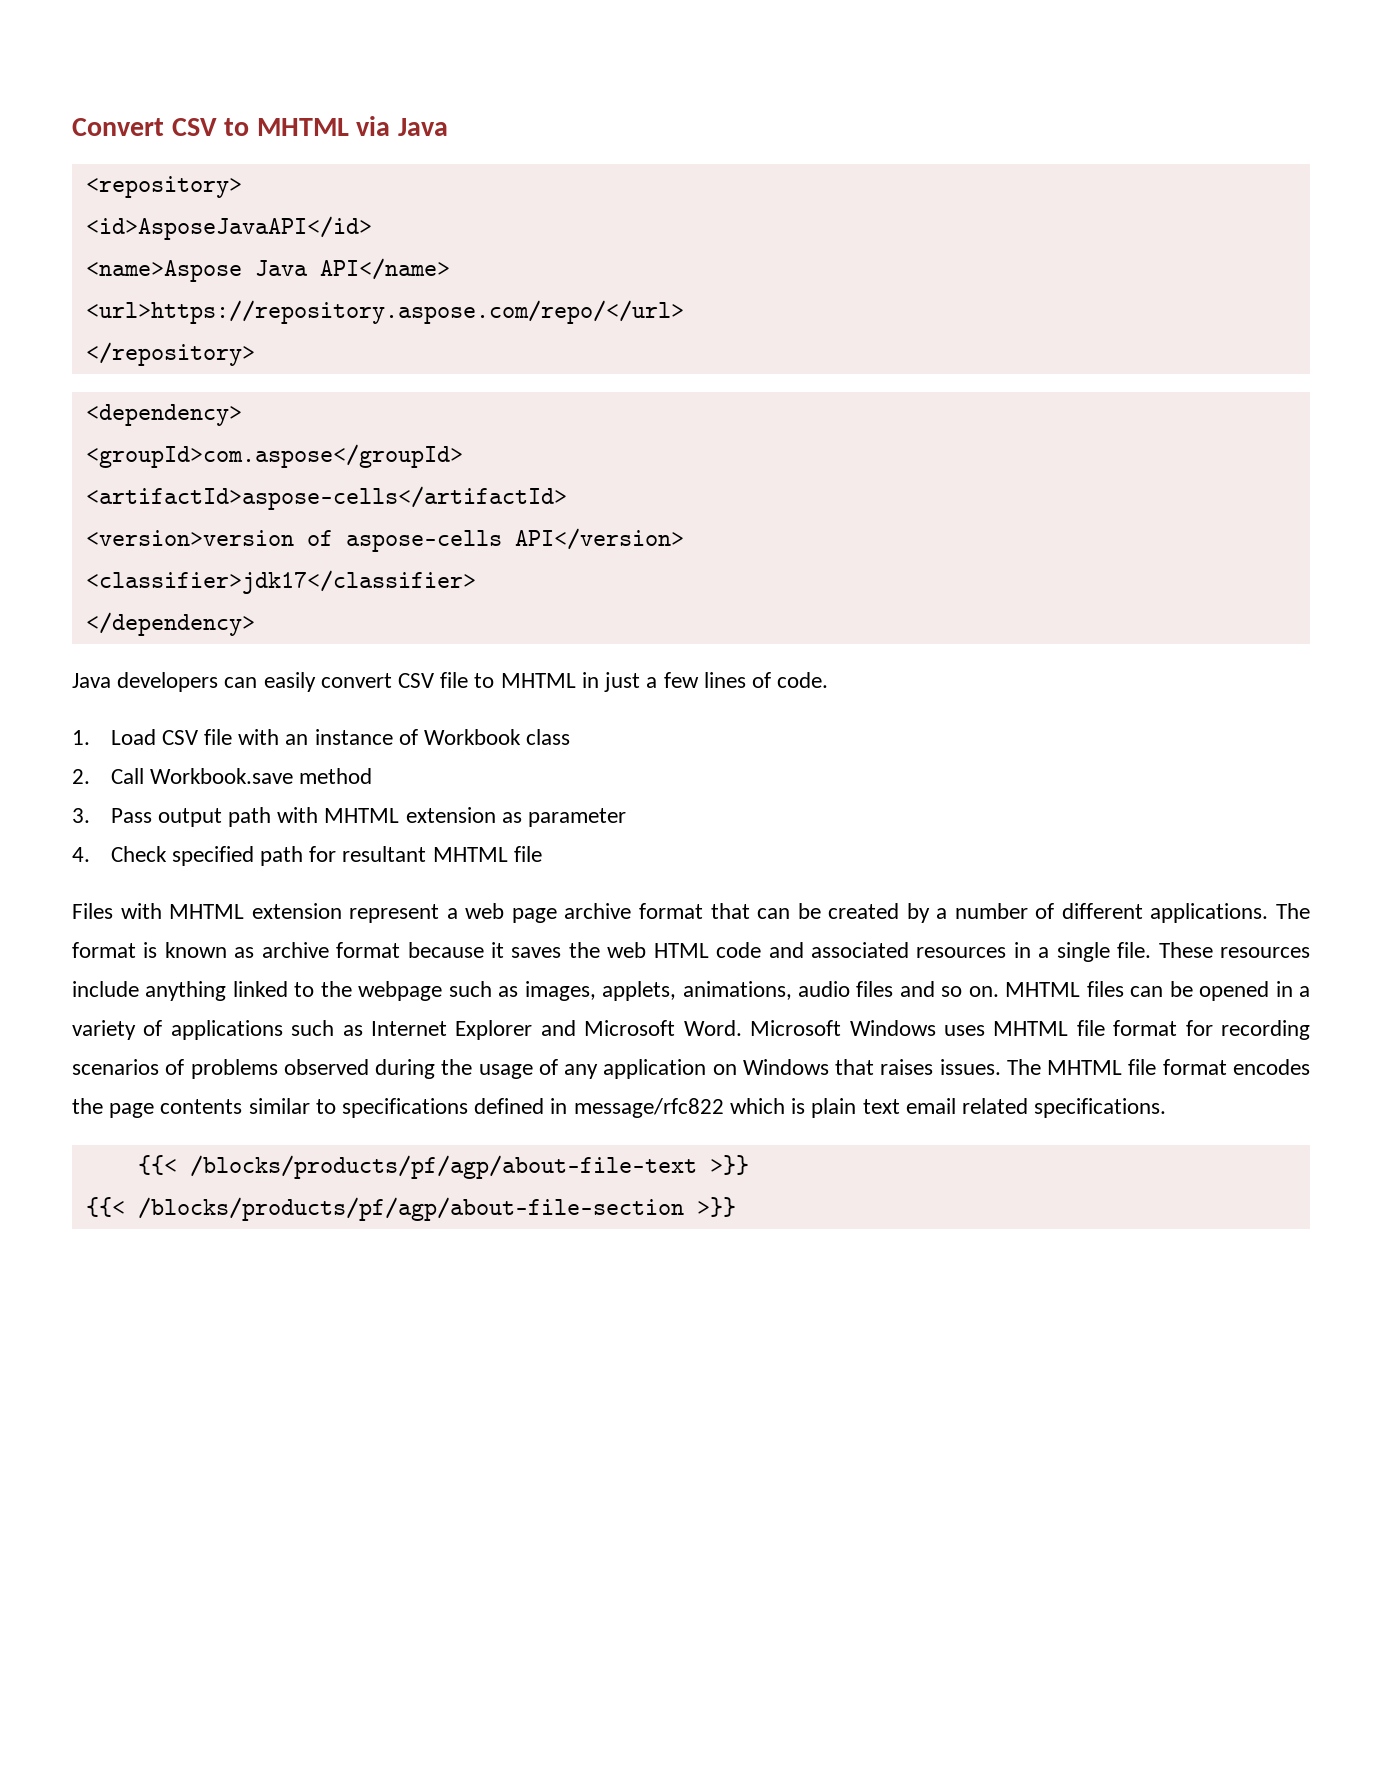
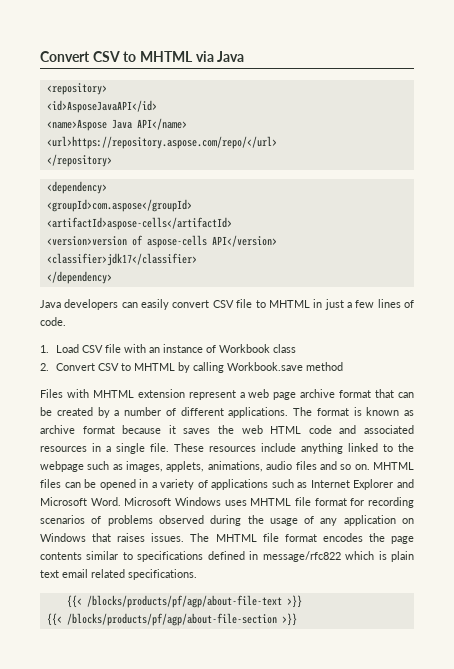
- 2. Call Workbook.save method
- 3. Pass output path with MHTML extension as parameter
- 4. Check specified path for resultant MHTML file
+ 2. Convert CSV to MHTML by calling Workbook.save method

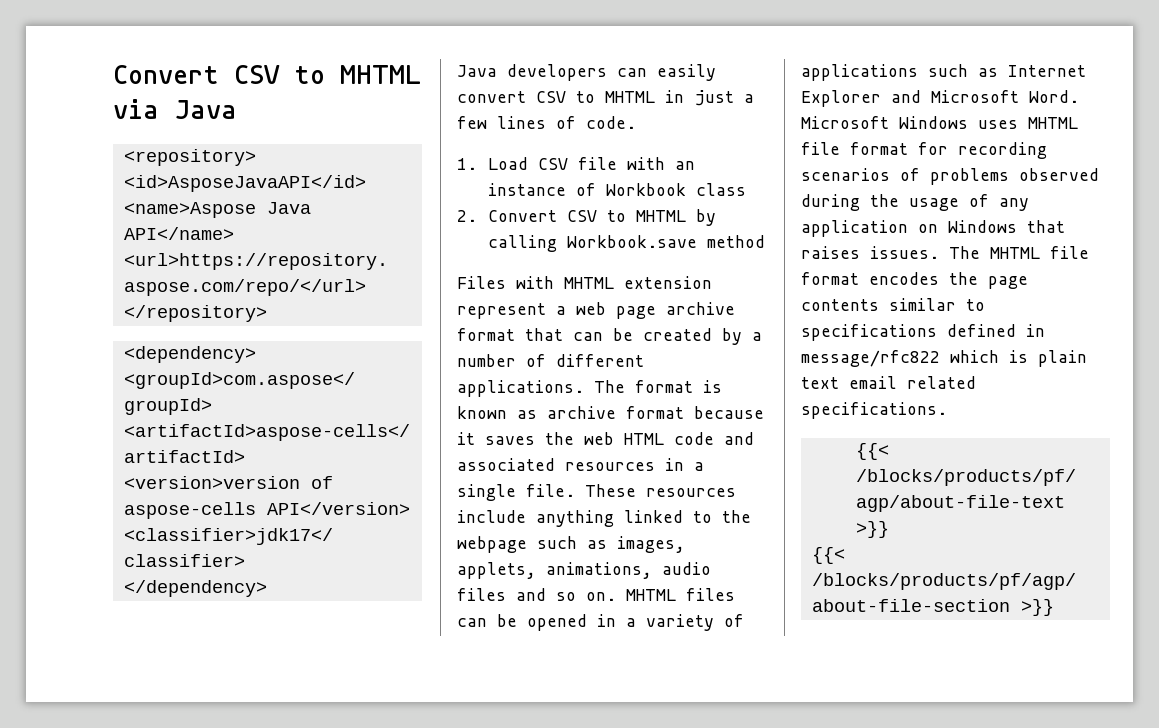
- Java developers can easily convert CSV file to MHTML in just a few lines of code.
+ Java developers can easily convert CSV to MHTML in just a few lines of code.

